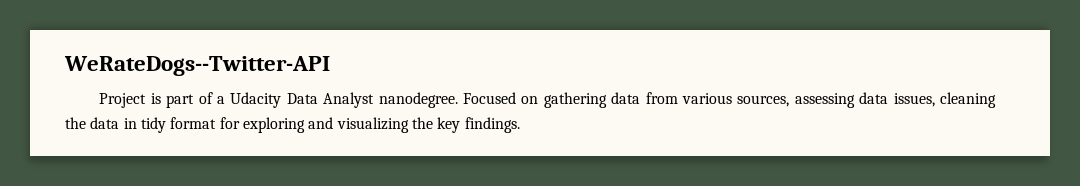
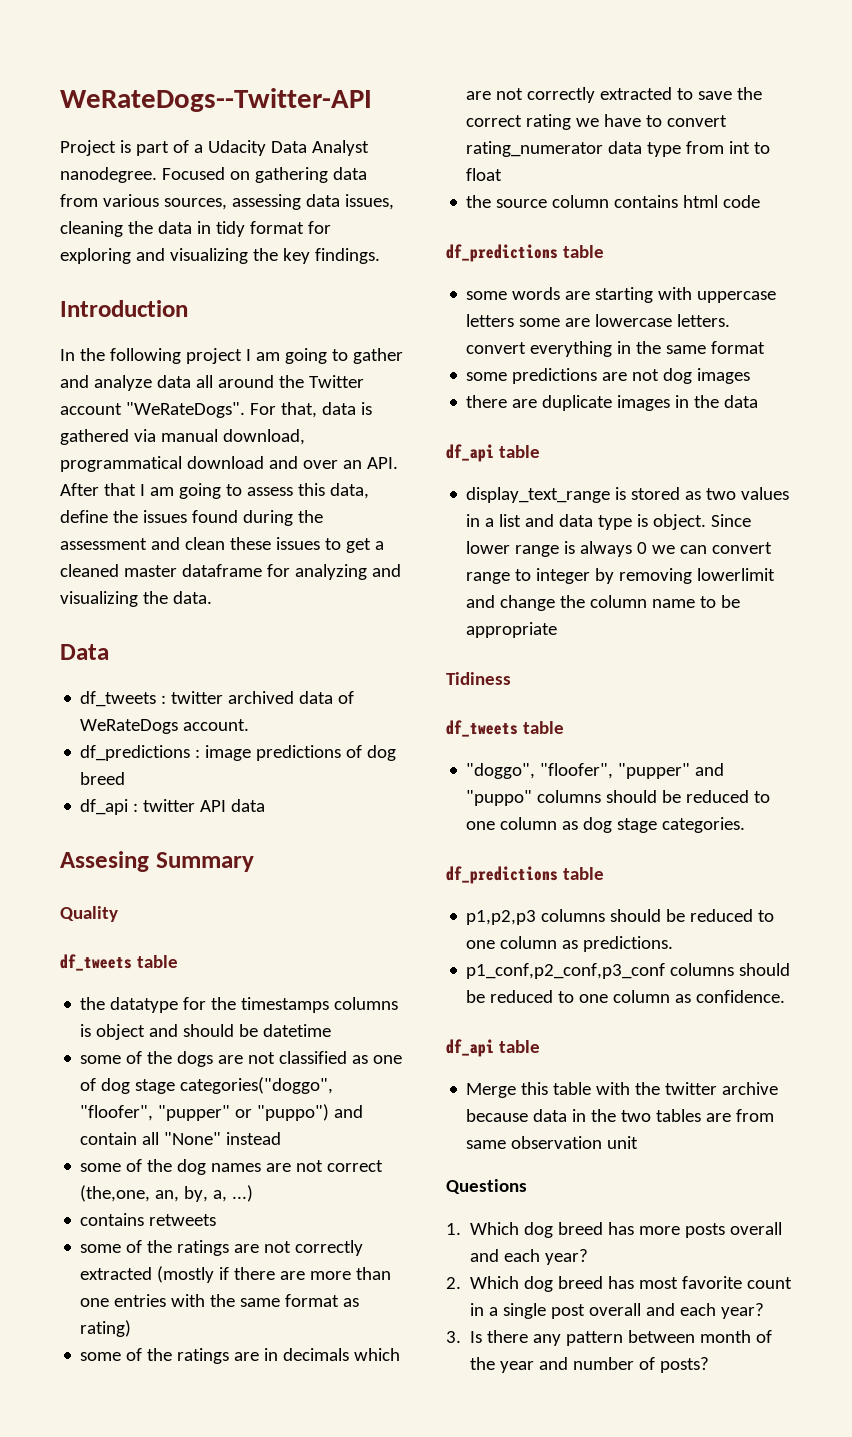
+ Introduction
+ In the following project I am going to gather and analyze data all around the Twitter account "WeRateDogs". For that, data is gathered via manual download, programmatical download and over an API. After that I am going to assess this data, define the issues found during the assessment and clean these issues to get a cleaned master dataframe for analyzing and visualizing the data.
+ Data
+ df_tweets : twitter archived data of WeRateDogs account.
+ df_predictions : image predictions of dog breed
+ df_api : twitter API data
+ Assesing Summary
+ Quality
+ df_tweets table
+ the datatype for the timestamps columns is object and should be datetime
+ some of the dogs are not classified as one of dog stage categories("doggo", "floofer", "pupper" or "puppo") and contain all "None" instead
+ some of the dog names are not correct (the,one, an, by, a, ...)
+ contains retweets
+ some of the ratings are not correctly extracted (mostly if there are more than one entries with the same format as rating)
+ some of the ratings are in decimals which are not correctly extracted to save the correct rating we have to convert rating_numerator data type from int to float
+ the source column contains html code
+ df_predictions table
+ some words are starting with uppercase letters some are lowercase letters. convert everything in the same format
+ some predictions are not dog images
+ there are duplicate images in the data
+ df_api table
+ display_text_range is stored as two values in a list and data type is object. Since lower range is always 0 we can convert range to integer by removing lowerlimit and change the column name to be appropriate
+ Tidiness
+ df_tweets table
+ "doggo", "floofer", "pupper" and "puppo" columns should be reduced to one column as dog stage categories.
+ df_predictions table
+ p1,p2,p3 columns should be reduced to one column as predictions.
+ p1_conf,p2_conf,p3_conf columns should be reduced to one column as confidence.
+ df_api table
+ Merge this table with the twitter archive because data in the two tables are from same observation unit
+ Questions
+ 1. Which dog breed has more posts overall and each year?
+ 2. Which dog breed has most favorite count in a single post overall and each year?
+ 3. Is there any pattern between month of the year and number of posts?

